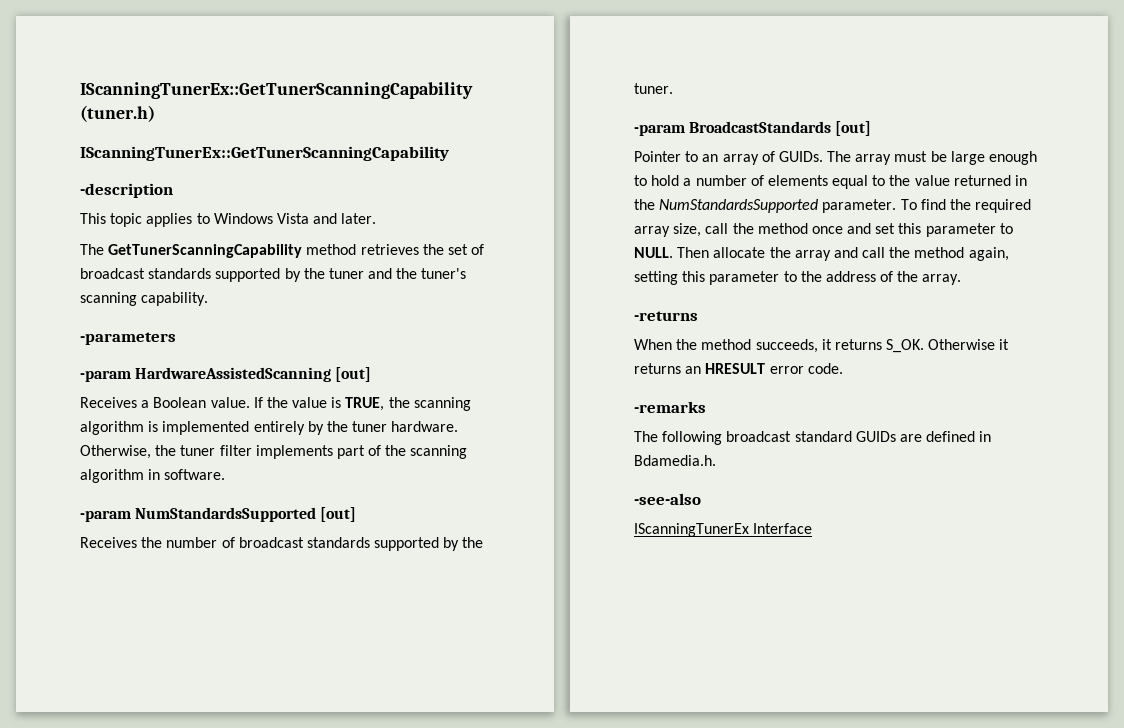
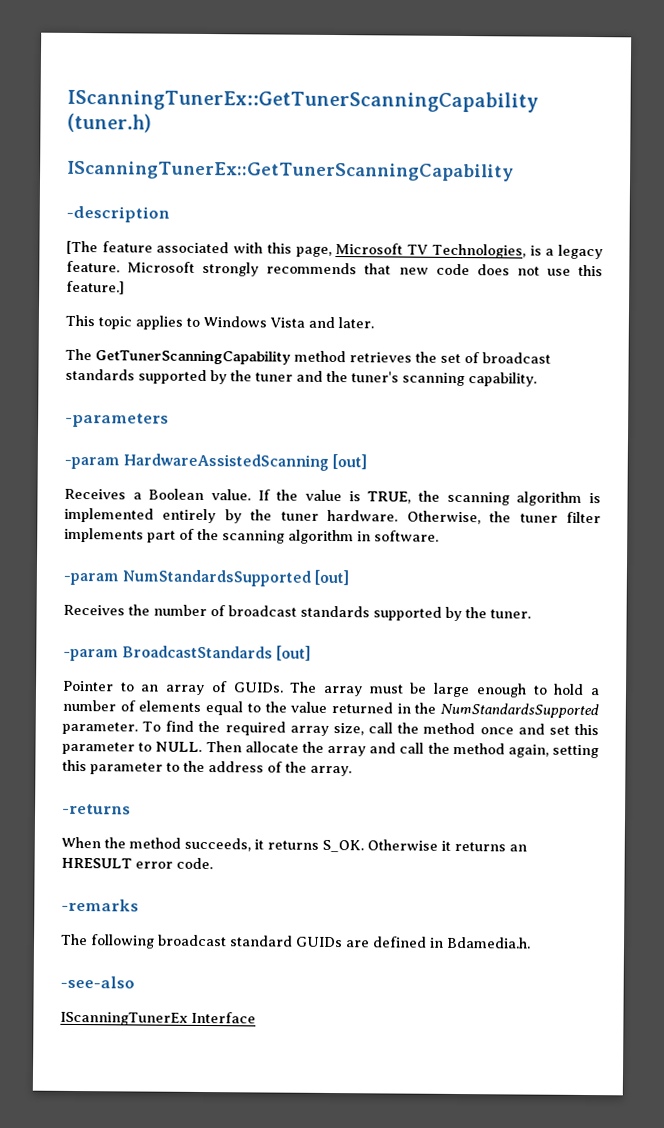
+ [The feature associated with this page, Microsoft TV Technologies, is a legacy feature. Microsoft strongly recommends that new code does not use this feature.]

